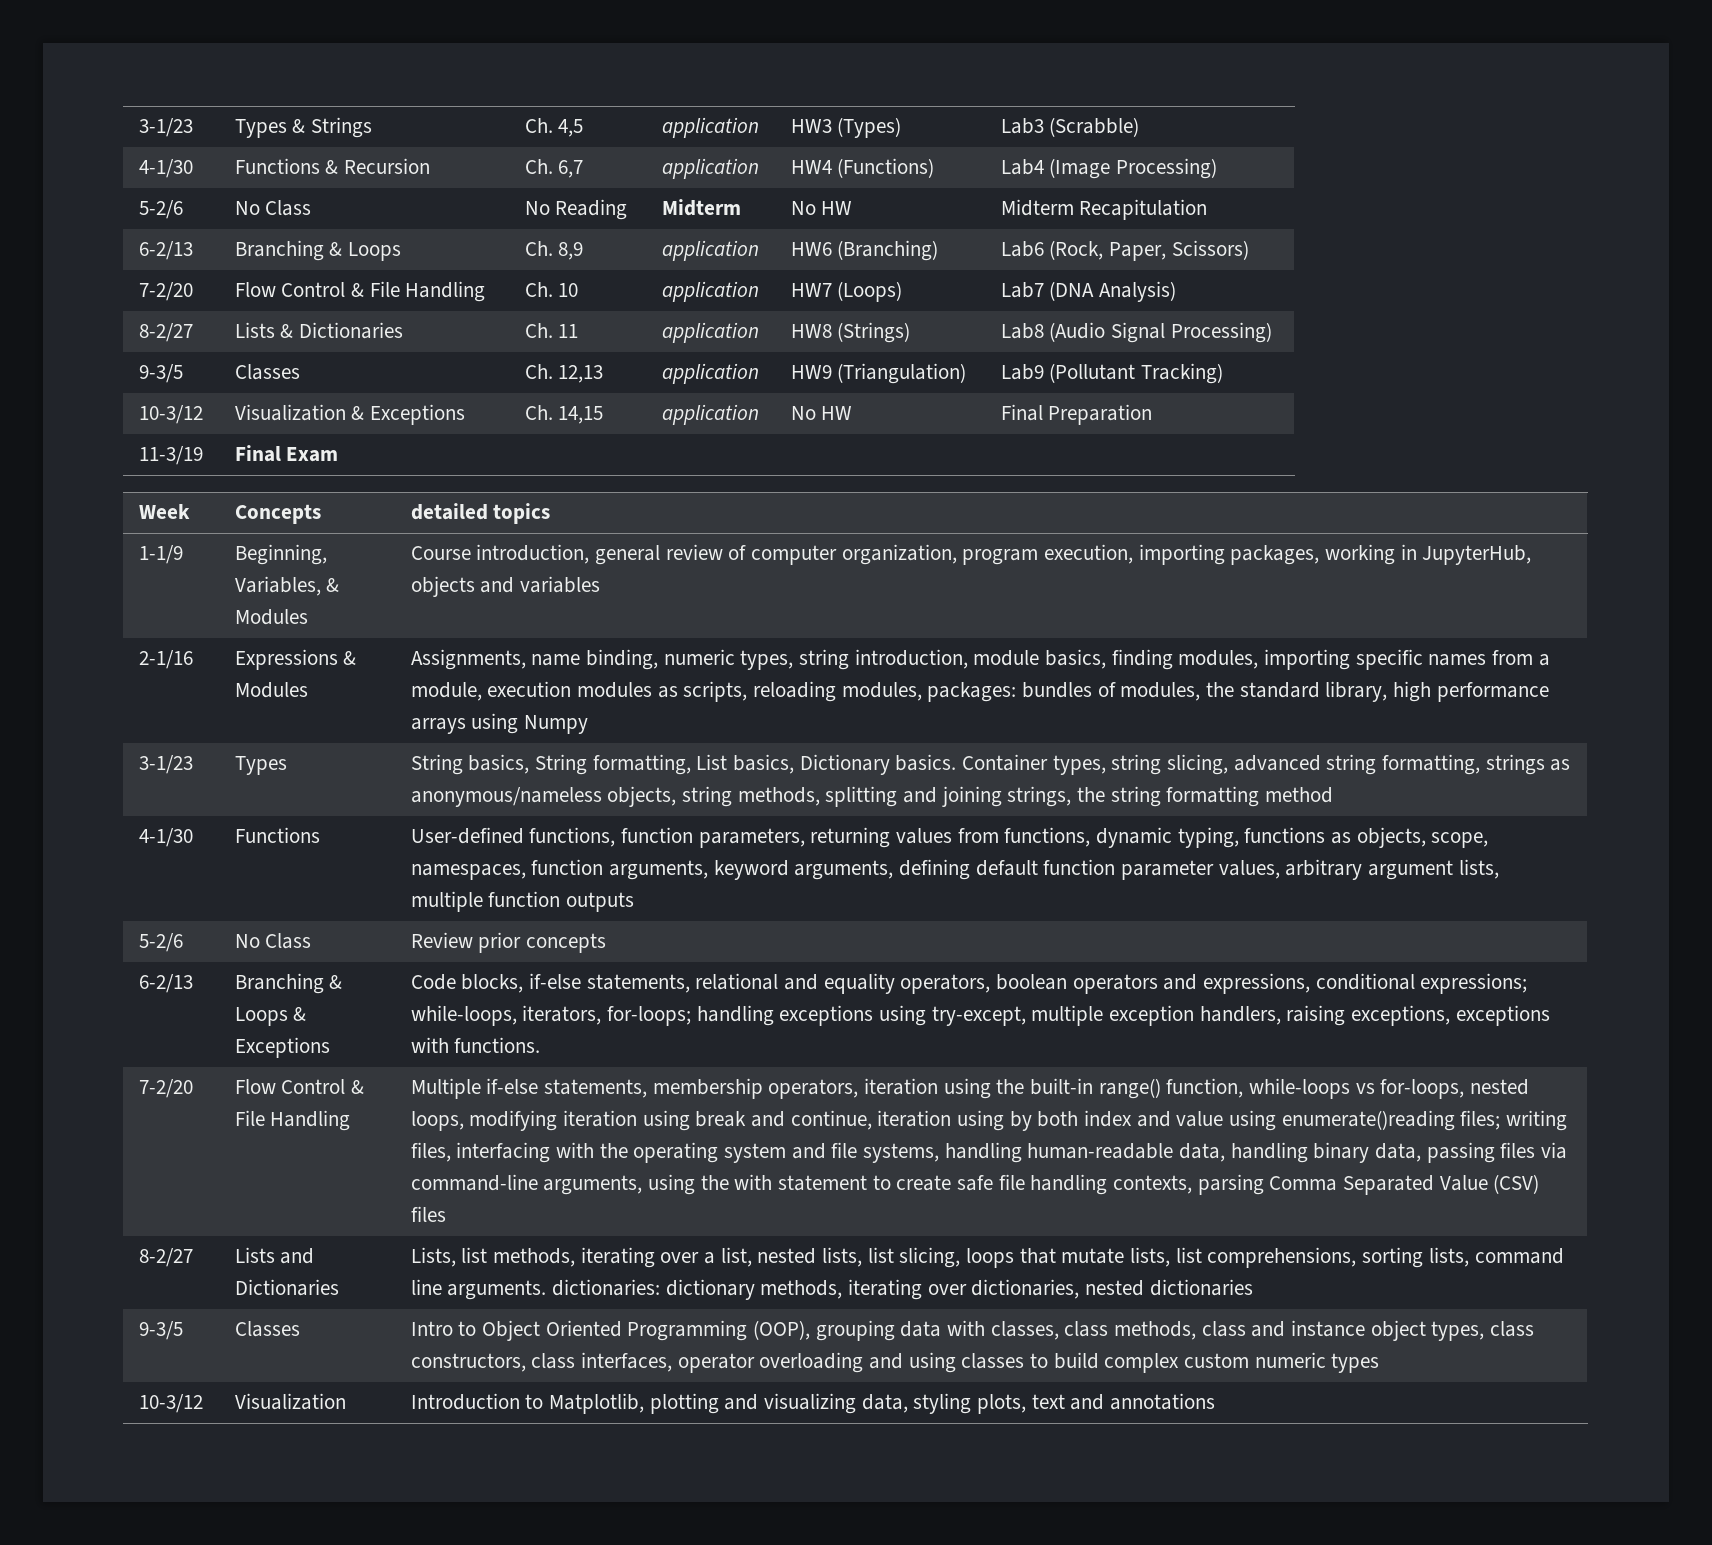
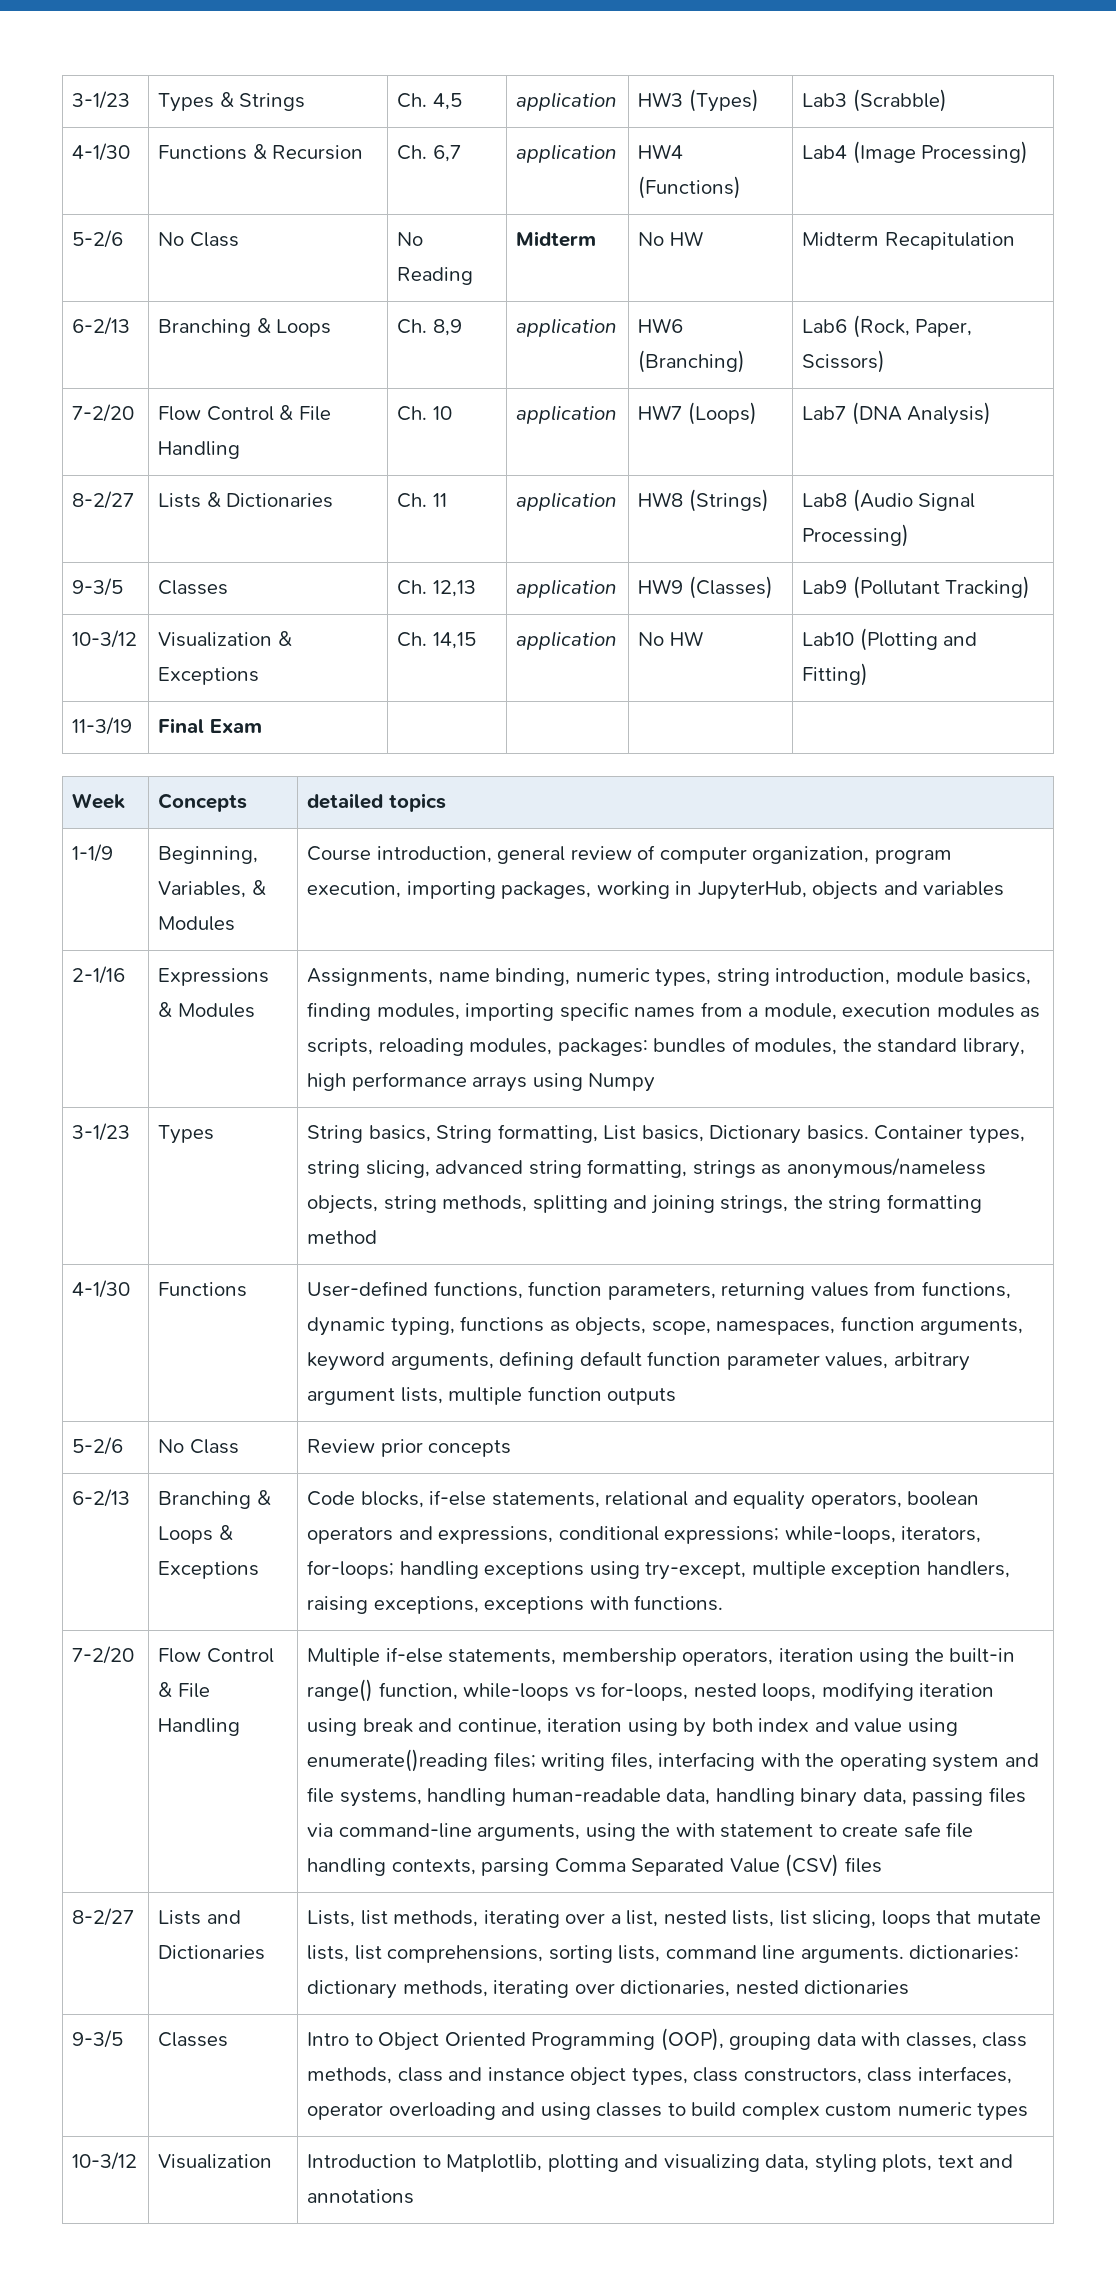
- 9-3/5 | Classes | Ch. 12,13 | application | HW9 (Triangulation) | Lab9 (Pollutant Tracking)
+ 9-3/5 | Classes | Ch. 12,13 | application | HW9 (Classes) | Lab9 (Pollutant Tracking)
- 10-3/12 | Visualization & Exceptions | Ch. 14,15 | application | No HW | Final Preparation
+ 10-3/12 | Visualization & Exceptions | Ch. 14,15 | application | No HW | Lab10 (Plotting and Fitting)

